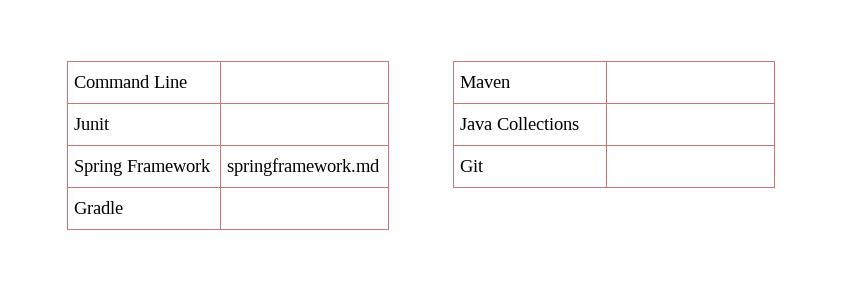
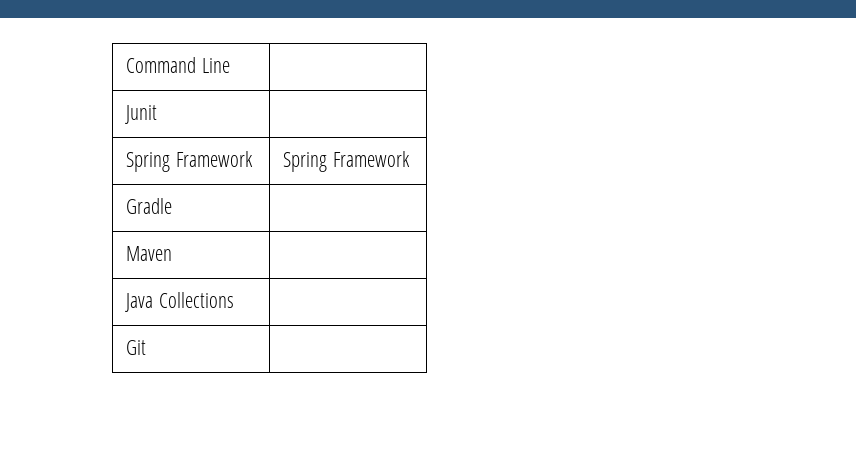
- Spring Framework | springframework.md
+ Spring Framework | Spring Framework

